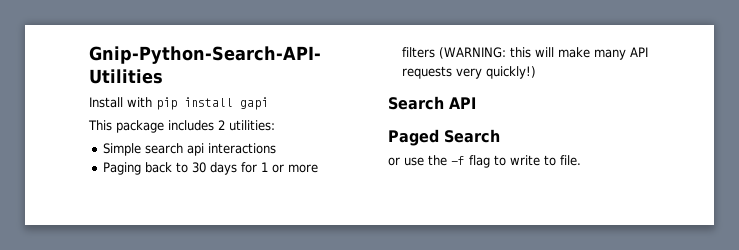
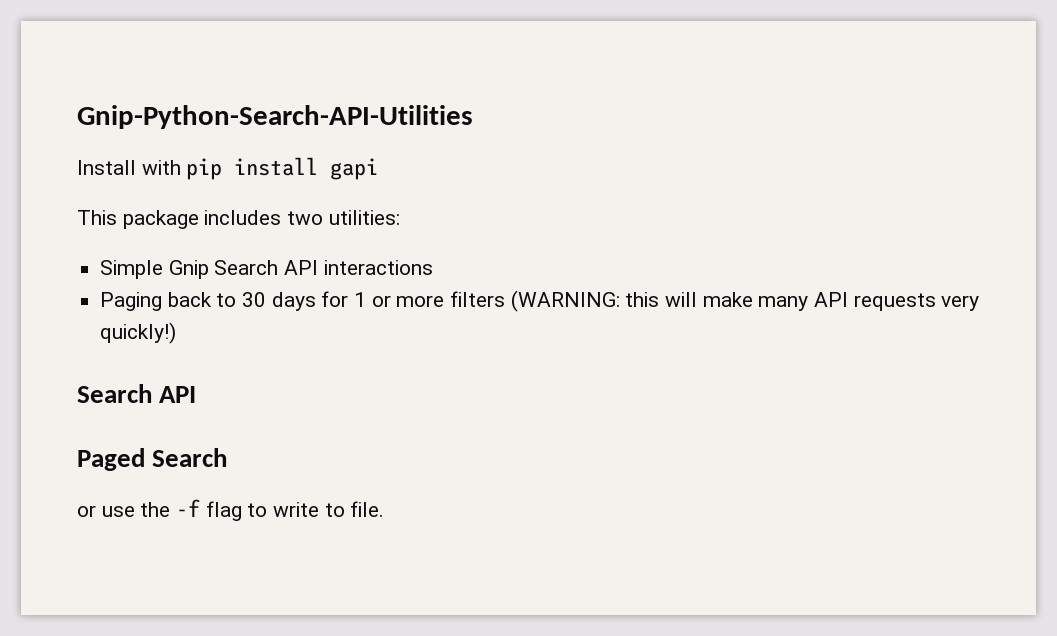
- This package includes 2 utilities:
+ This package includes two utilities:
- Simple search api interactions
+ Simple Gnip Search API interactions

